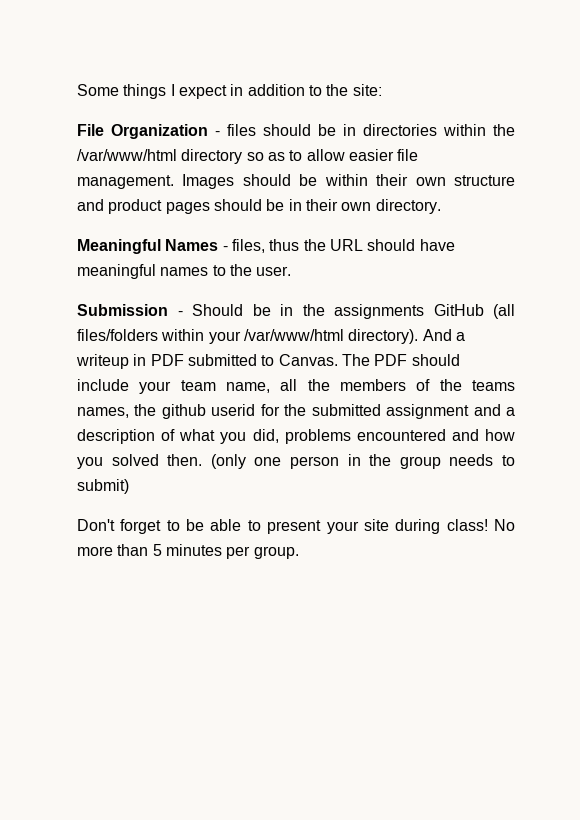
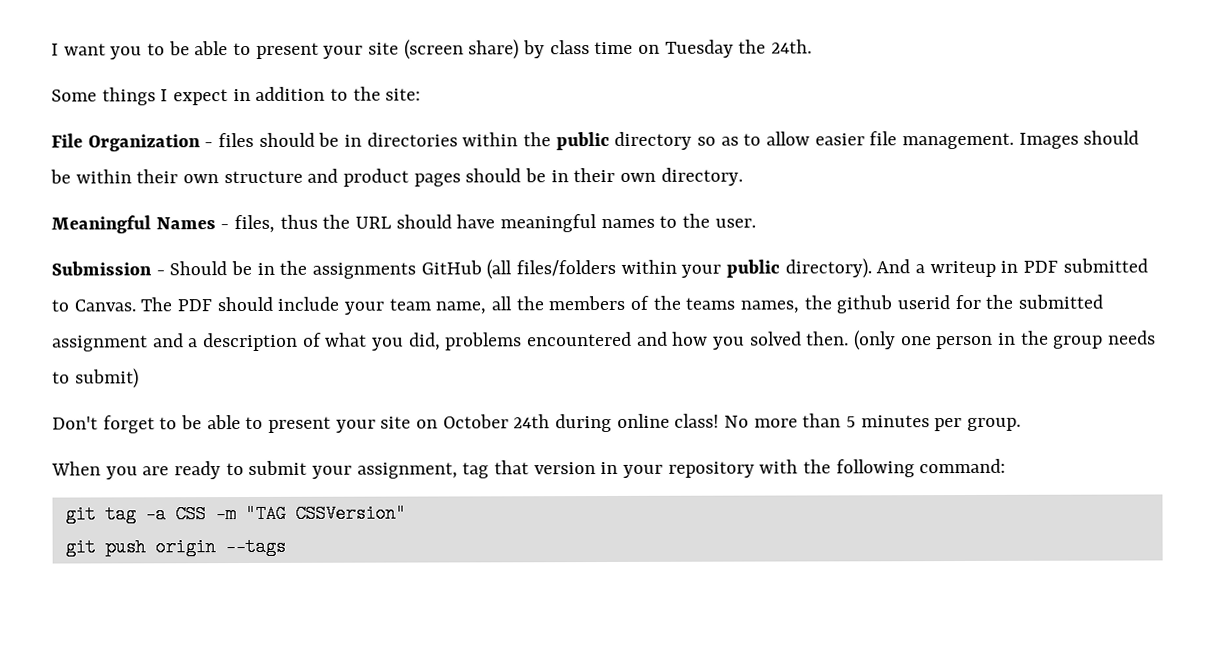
+ I want you to be able to present your site (screen share) by class time on Tuesday the 24th.
- File Organization - files should be in directories within the /var/www/html directory so as to allow easier file management.
+ File Organization - files should be in directories within the public directory so as to allow easier file management.
- Submission - Should be in the assignments GitHub (all files/folders within your /var/www/html directory).
+ Submission - Should be in the assignments GitHub (all files/folders within your public directory).
- Don't forget to be able to present your site during class!
+ Don't forget to be able to present your site on October 24th during online class!
+ When you are ready to submit your assignment, tag that version in your repository with the following command:
+ git tag -a CSS -m "TAG CSSVersion"
+ git push origin --tags

